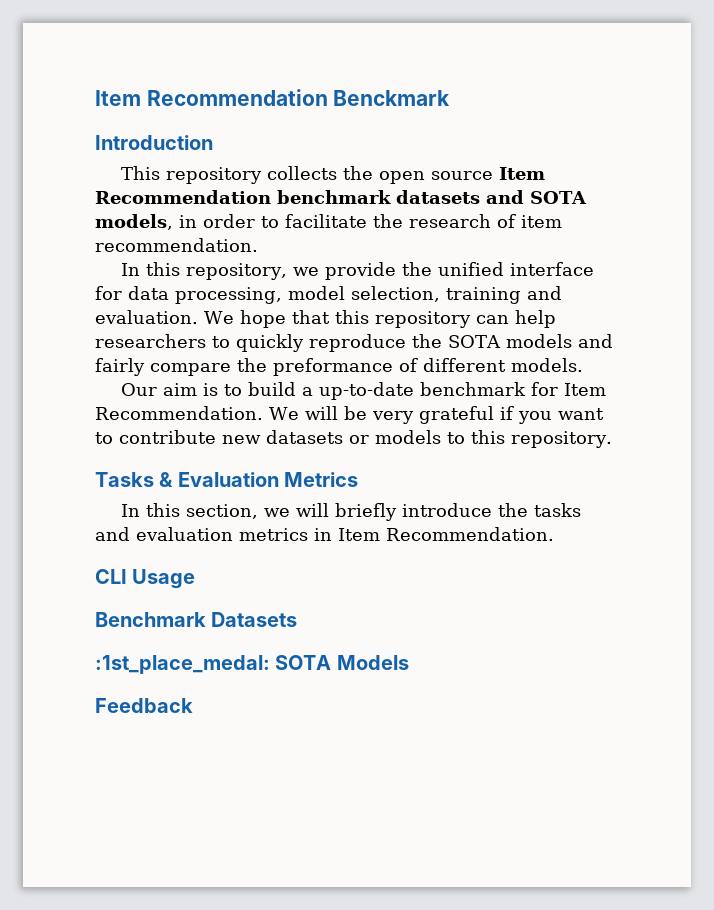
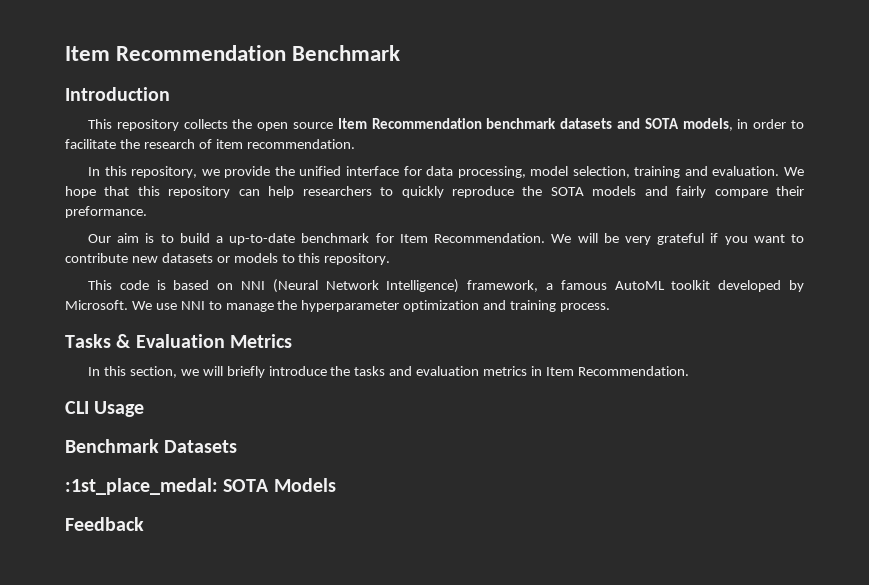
- Item Recommendation Benckmark
+ Item Recommendation Benchmark
- We hope that this repository can help researchers to quickly reproduce the SOTA models and fairly compare the preformance of different models.
+ We hope that this repository can help researchers to quickly reproduce the SOTA models and fairly compare their preformance.
+ This code is based on NNI (Neural Network Intelligence) framework, a famous AutoML toolkit developed by Microsoft. We use NNI to manage the hyperparameter optimization and training process.

